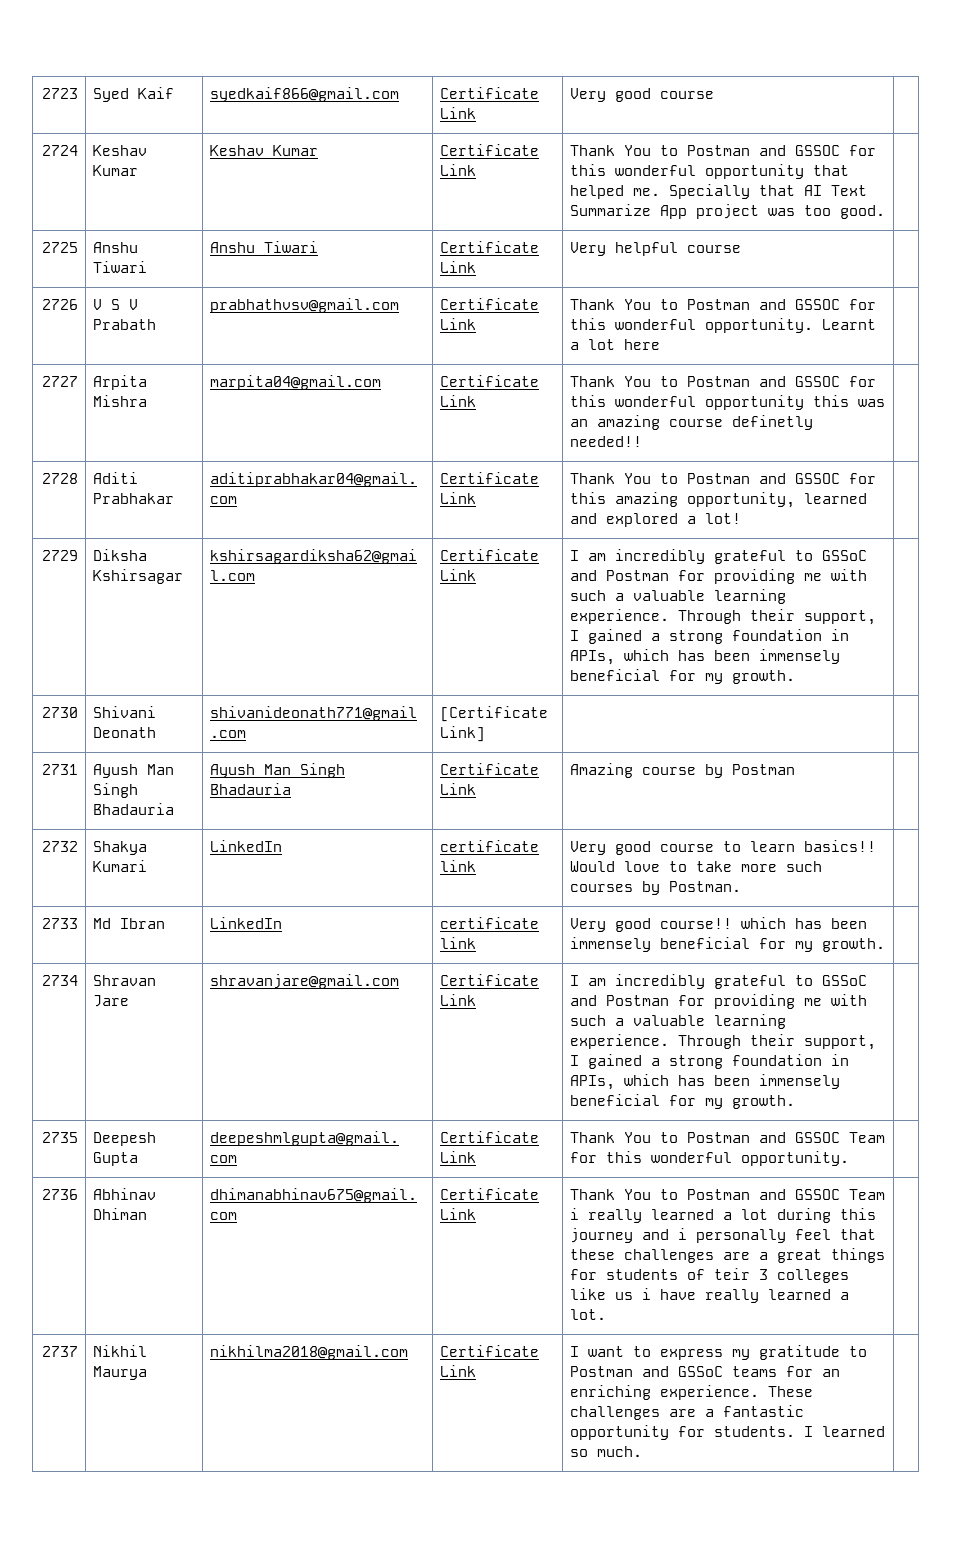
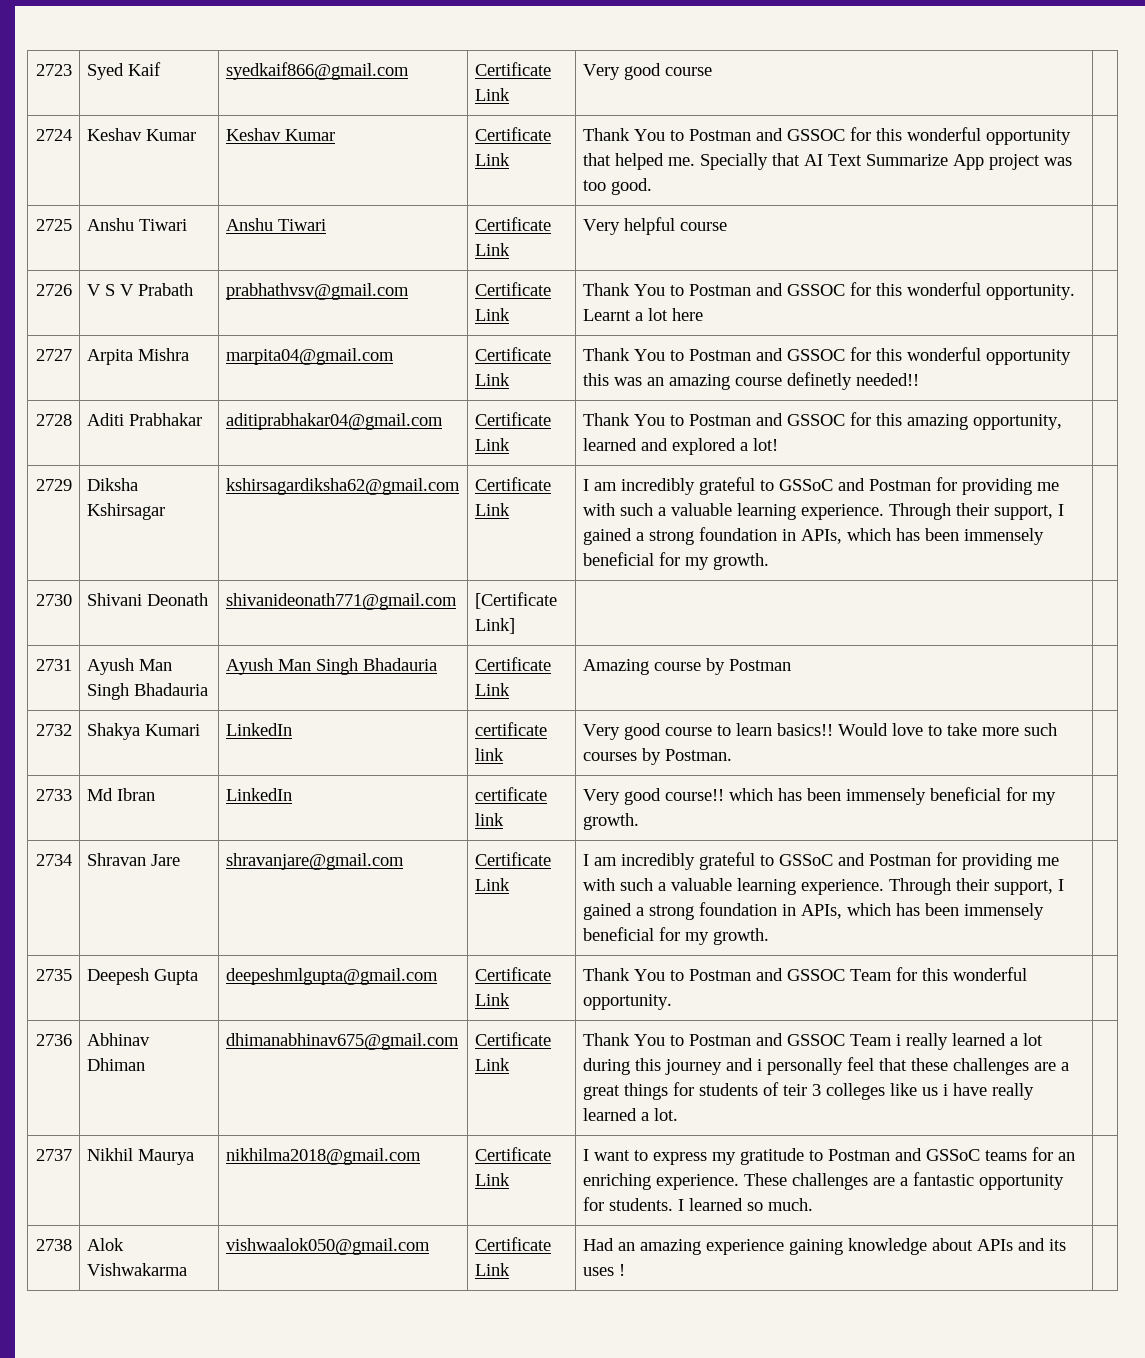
+ 2738 | Alok Vishwakarma | vishwaalok050@gmail.com | Certificate Link | Had an amazing experience gaining knowledge about APIs and its uses ! |

